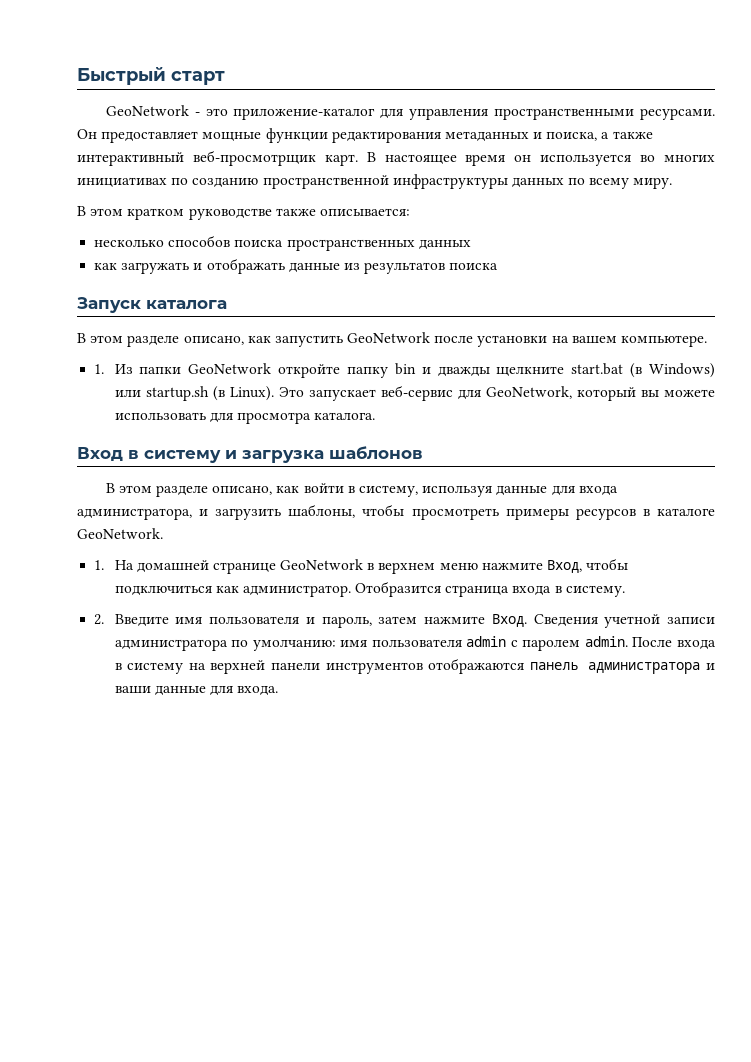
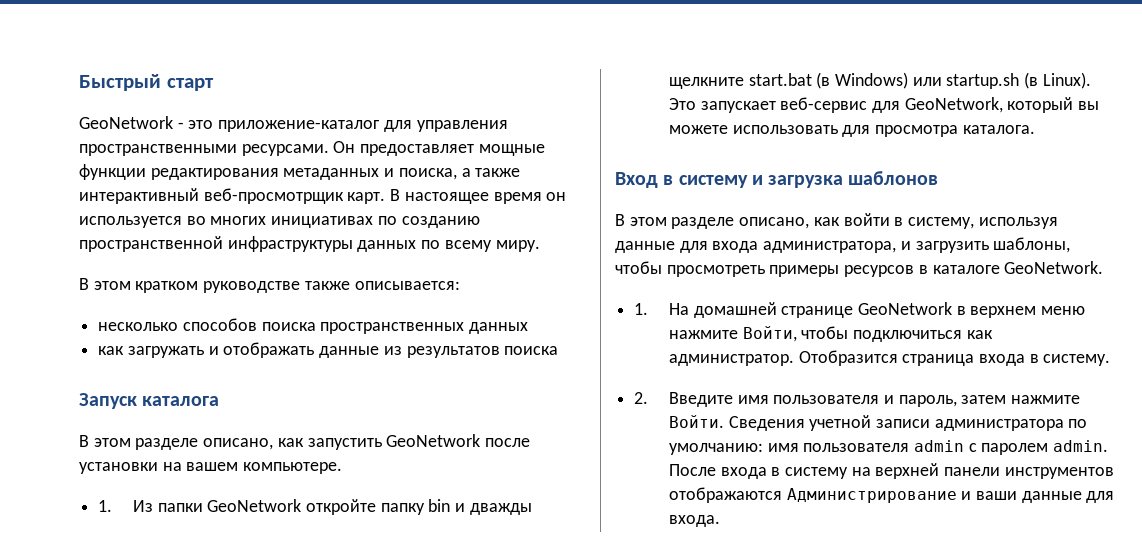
- 1. На домашней странице GeoNetwork в верхнем меню нажмите Вход, чтобы подключиться как администратор.
+ 1. На домашней странице GeoNetwork в верхнем меню нажмите Войти, чтобы подключиться как администратор.
- 2. Введите имя пользователя и пароль, затем нажмите Вход.
+ 2. Введите имя пользователя и пароль, затем нажмите Войти.
- После входа в систему на верхней панели инструментов отображаются панель администратора и ваши данные для входа.
+ После входа в систему на верхней панели инструментов отображаются Администрирование и ваши данные для входа.

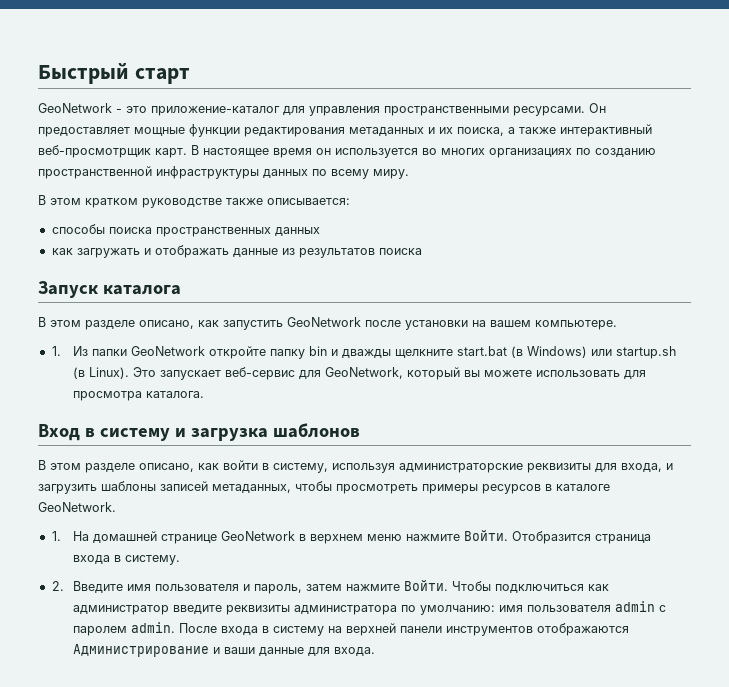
- Он предоставляет мощные функции редактирования метаданных и поиска, а также интерактивный веб-просмотрщик карт.
+ Он предоставляет мощные функции редактирования метаданных и их поиска, а также интерактивный веб-просмотрщик карт.
- В настоящее время он используется во многих инициативах по созданию пространственной инфраструктуры данных по всему миру.
+ В настоящее время он используется во многих организациях по созданию пространственной инфраструктуры данных по всему миру.
- несколько способов поиска пространственных данных
+ способы поиска пространственных данных
- В этом разделе описано, как войти в систему, используя данные для входа администратора, и загрузить шаблоны, чтобы просмотреть примеры ресурсов в каталоге GeoNetwork.
+ В этом разделе описано, как войти в систему, используя администраторские реквизиты для входа, и загрузить шаблоны записей метаданных, чтобы просмотреть примеры ресурсов в каталоге GeoNetwork.
- 1. На домашней странице GeoNetwork в верхнем меню нажмите Войти, чтобы подключиться как администратор.
+ 1. На домашней странице GeoNetwork в верхнем меню нажмите Войти.
- Сведения учетной записи администратора по умолчанию: имя пользователя admin с паролем admin.
+ Чтобы подключиться как администратор введите реквизиты администратора по умолчанию: имя пользователя admin с паролем admin.

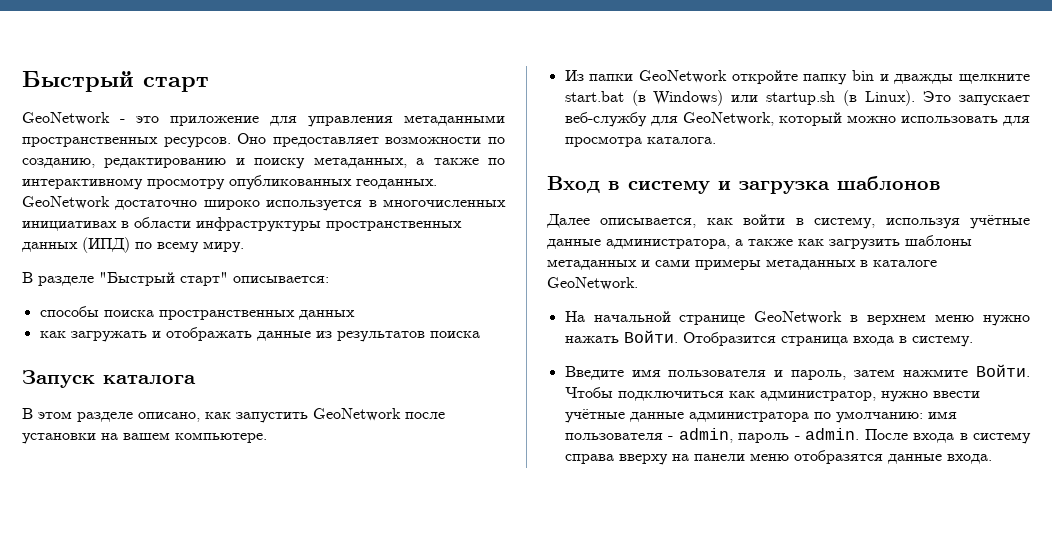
- GeoNetwork - это приложение-каталог для управления пространственными ресурсами. Он предоставляет мощные функции редактирования метаданных и их поиска, а также интерактивный веб-просмотрщик карт. В настоящее время он используется во многих организациях по созданию пространственной инфраструктуры данных по всему миру.
+ GeoNetwork - это приложение для управления метаданными пространственных ресурсов. Оно предоставляет возможности по созданию, редактированию и поиску метаданных, а также по интерактивному просмотру опубликованных геоданных. GeoNetwork достаточно широко используется в многочисленных инициативах в области инфраструктуры пространственных данных (ИПД) по всему миру.
- В этом кратком руководстве также описывается:
+ В разделе "Быстрый старт" описывается:
- 1. Из папки GeoNetwork откройте папку bin и дважды щелкните start.bat (в Windows) или startup.sh (в Linux).
+ Из папки GeoNetwork откройте папку bin и дважды щелкните start.bat (в Windows) или startup.sh (в Linux).
- Это запускает веб-сервис для GeoNetwork, который вы можете использовать для просмотра каталога.
+ Это запускает веб-службу для GeoNetwork, который можно использовать для просмотра каталога.
- В этом разделе описано, как войти в систему, используя администраторские реквизиты для входа, и загрузить шаблоны записей метаданных, чтобы просмотреть примеры ресурсов в каталоге GeoNetwork.
+ Далее описывается, как войти в систему, используя учётные данные администратора, а также как загрузить шаблоны метаданных и сами примеры метаданных в каталоге GeoNetwork.
- 1. На домашней странице GeoNetwork в верхнем меню нажмите Войти.
+ На начальной странице GeoNetwork в верхнем меню нужно нажать Войти.
- 2. Введите имя пользователя и пароль, затем нажмите Войти.
+ Введите имя пользователя и пароль, затем нажмите Войти.
- Чтобы подключиться как администратор введите реквизиты администратора по умолчанию: имя пользователя admin с паролем admin.
+ Чтобы подключиться как администратор, нужно ввести учётные данные администратора по умолчанию: имя пользователя - admin, пароль - admin.
- После входа в систему на верхней панели инструментов отображаются Администрирование и ваши данные для входа.
+ После входа в систему справа вверху на панели меню отобразятся данные входа.

